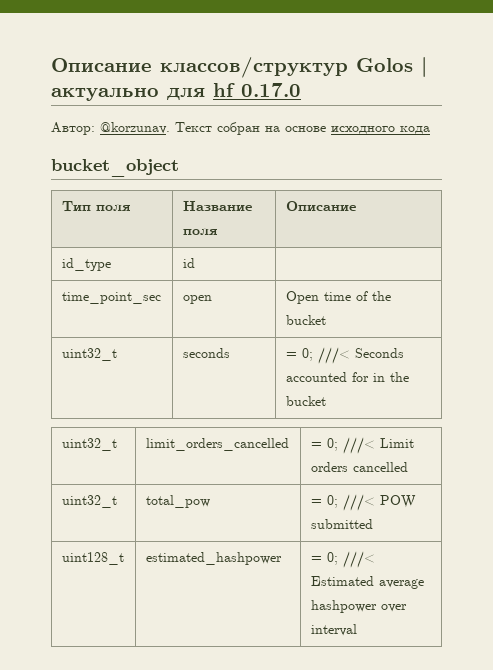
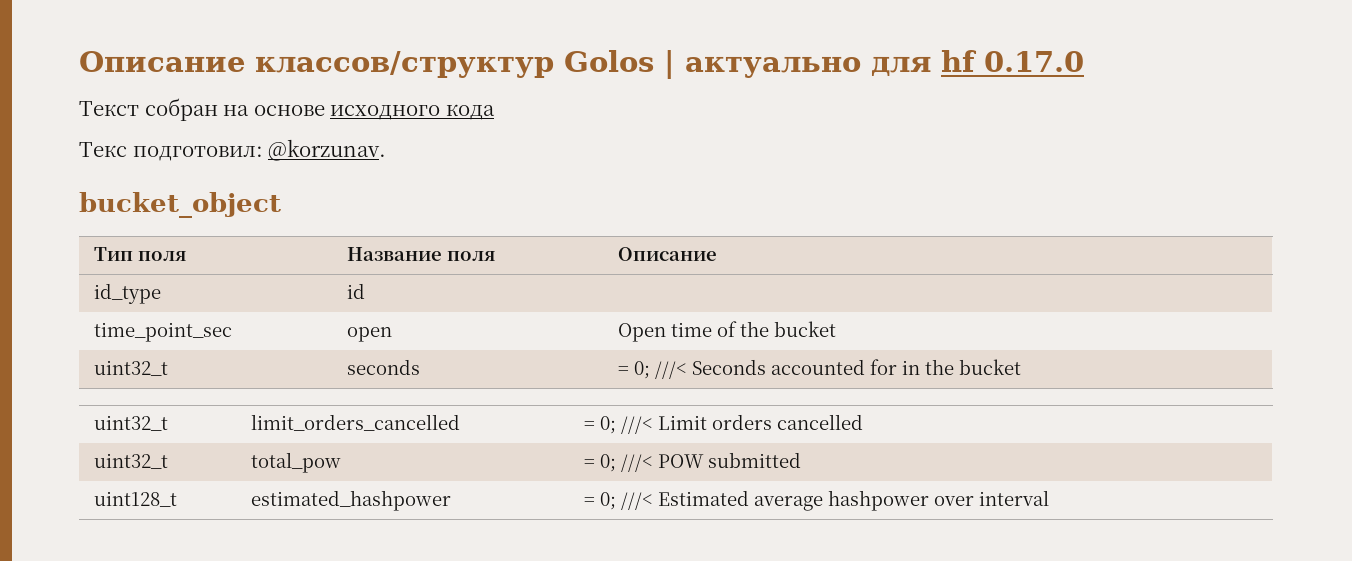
- Автор: @korzunav.
+ Текс подготовил: @korzunav.

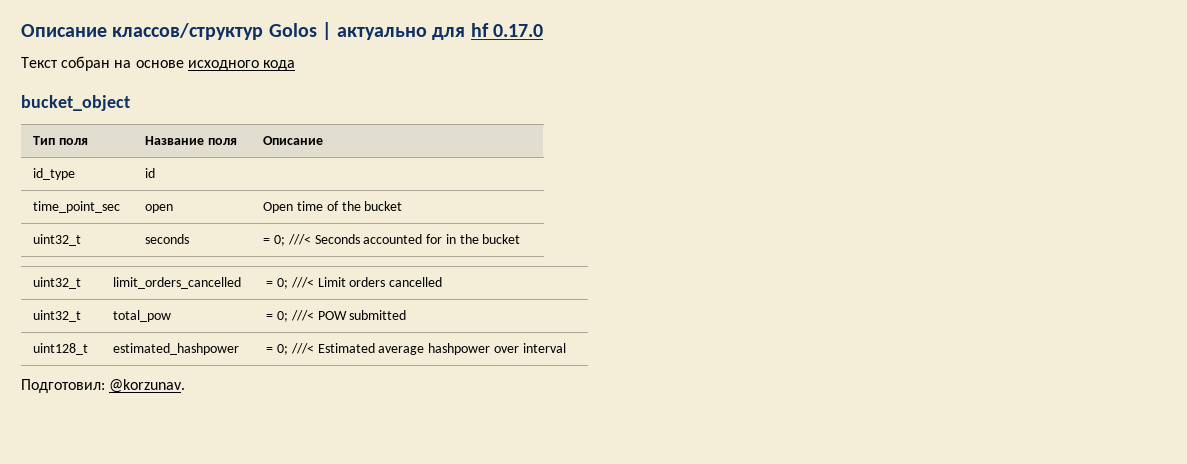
- Текс подготовил: @korzunav.
+ Подготовил: @korzunav.

